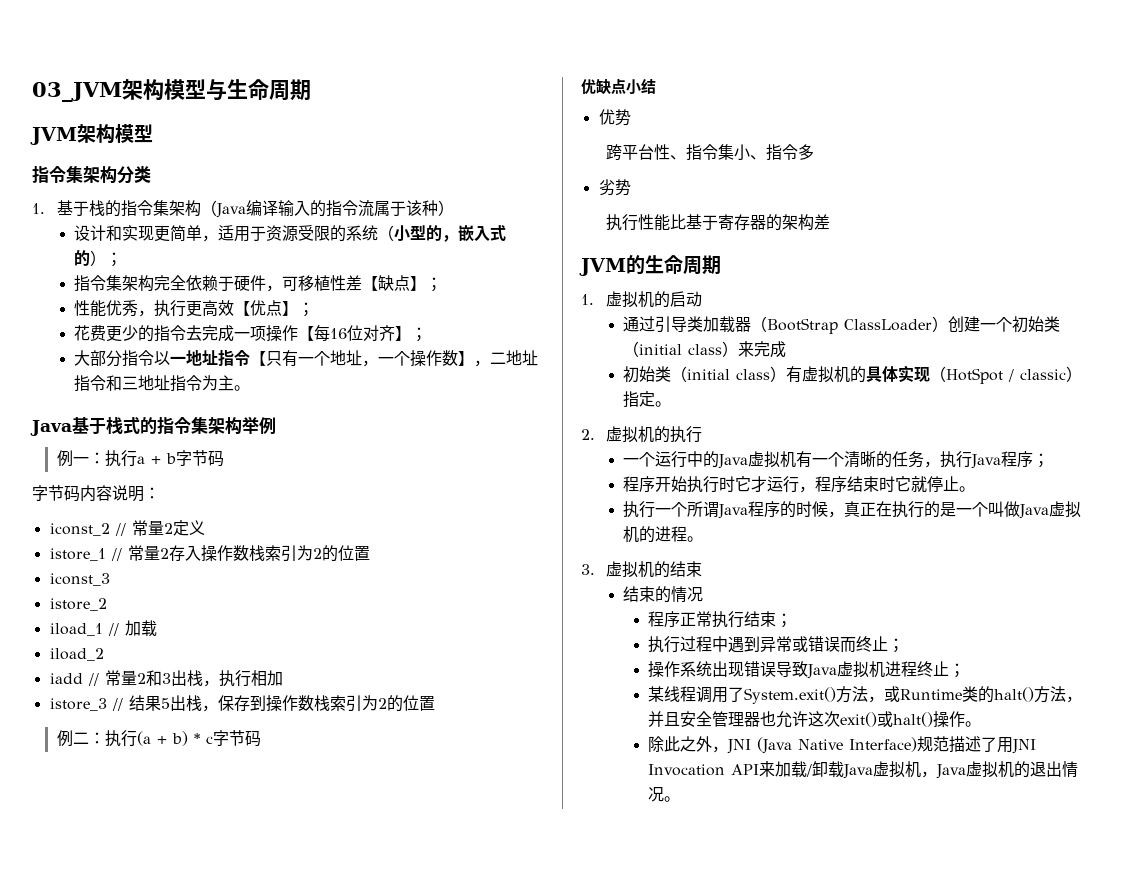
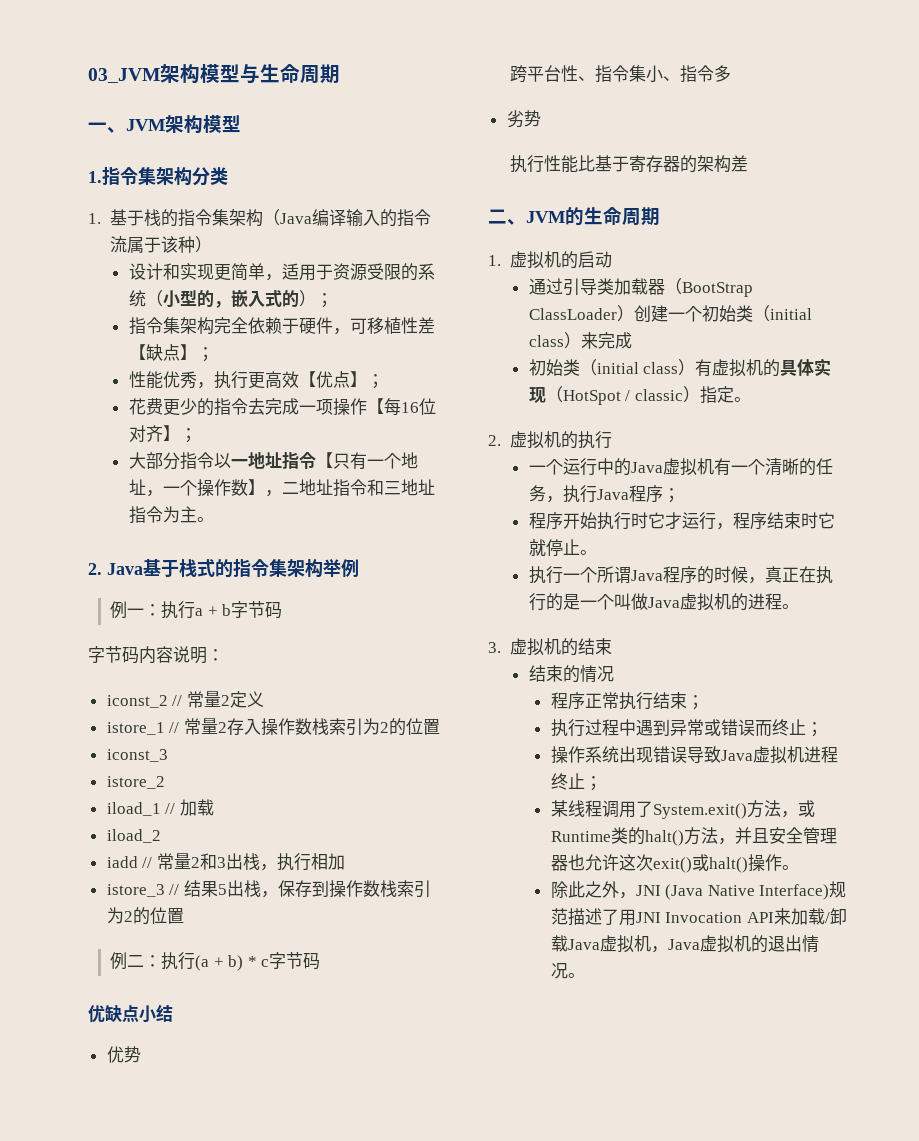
- JVM架构模型
+ 一、JVM架构模型
- 指令集架构分类
+ 1.指令集架构分类
- Java基于栈式的指令集架构举例
+ 2. Java基于栈式的指令集架构举例
- JVM的生命周期
+ 二、JVM的生命周期

